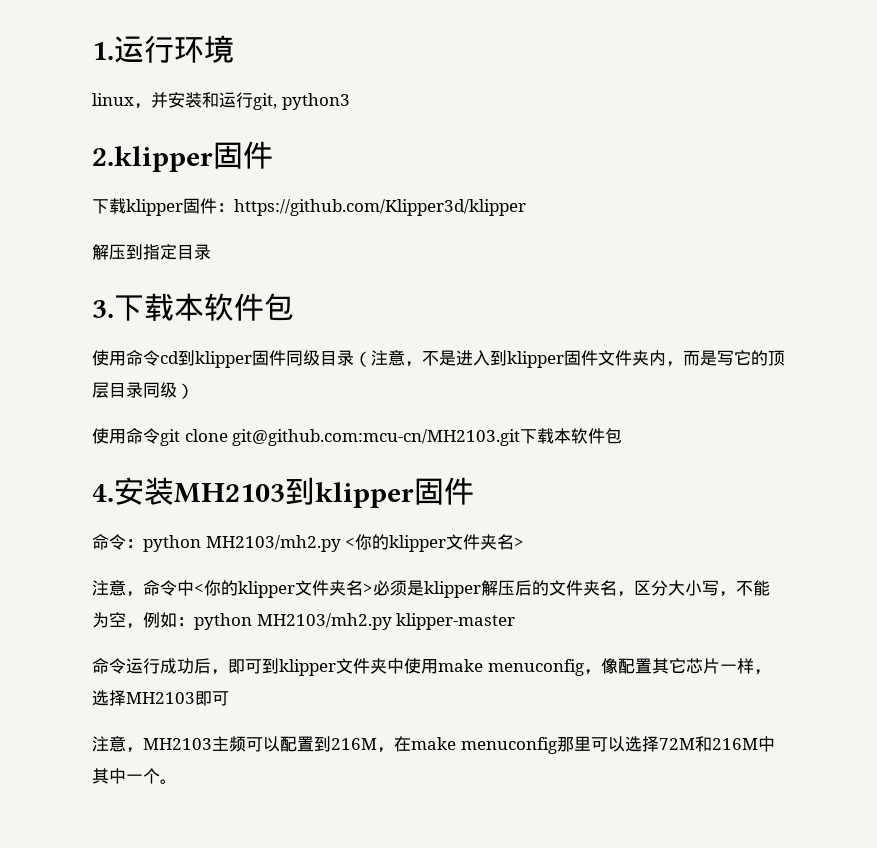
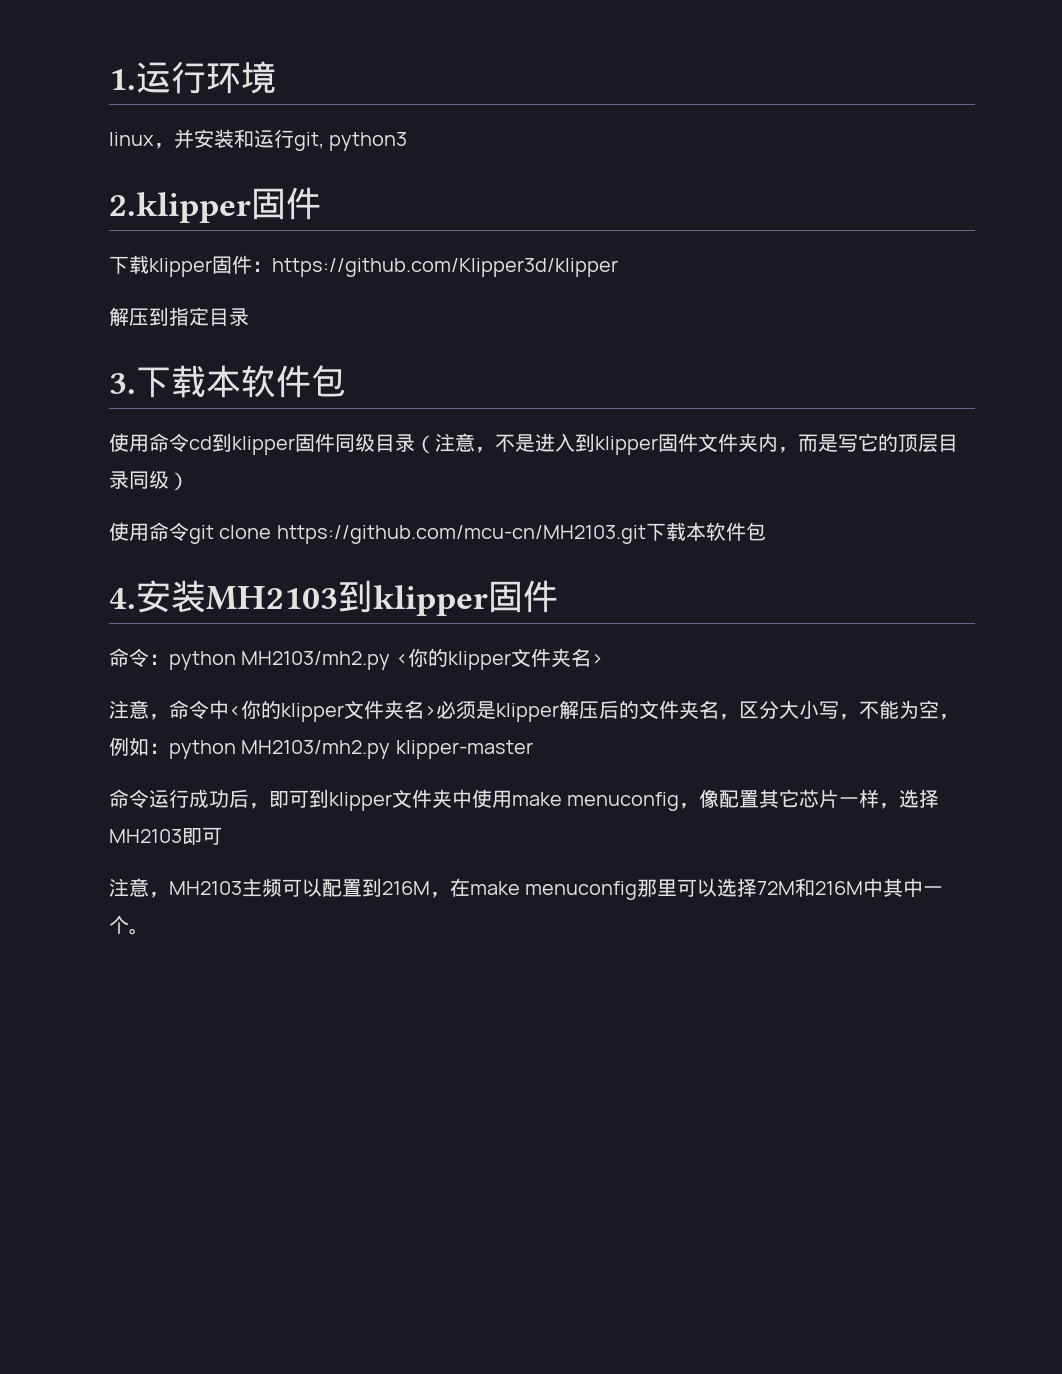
- 使用命令git clone git@github.com:mcu-cn/MH2103.git下载本软件包
+ 使用命令git clone https://github.com/mcu-cn/MH2103.git下载本软件包

